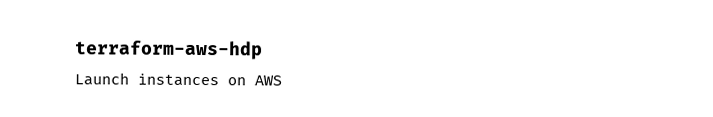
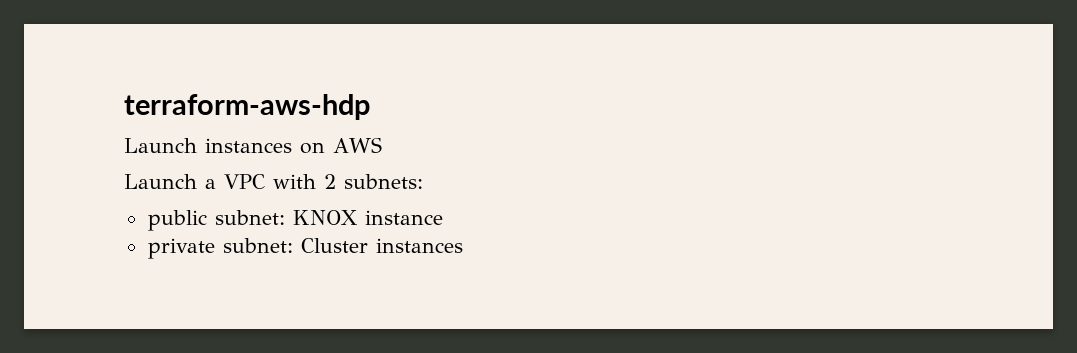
+ Launch a VPC with 2 subnets:
+ public subnet: KNOX instance
+ private subnet: Cluster instances

